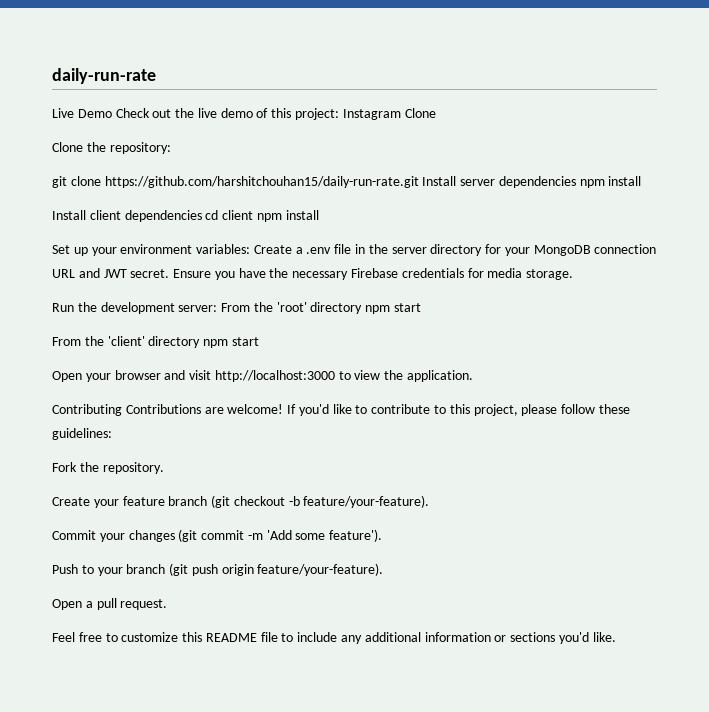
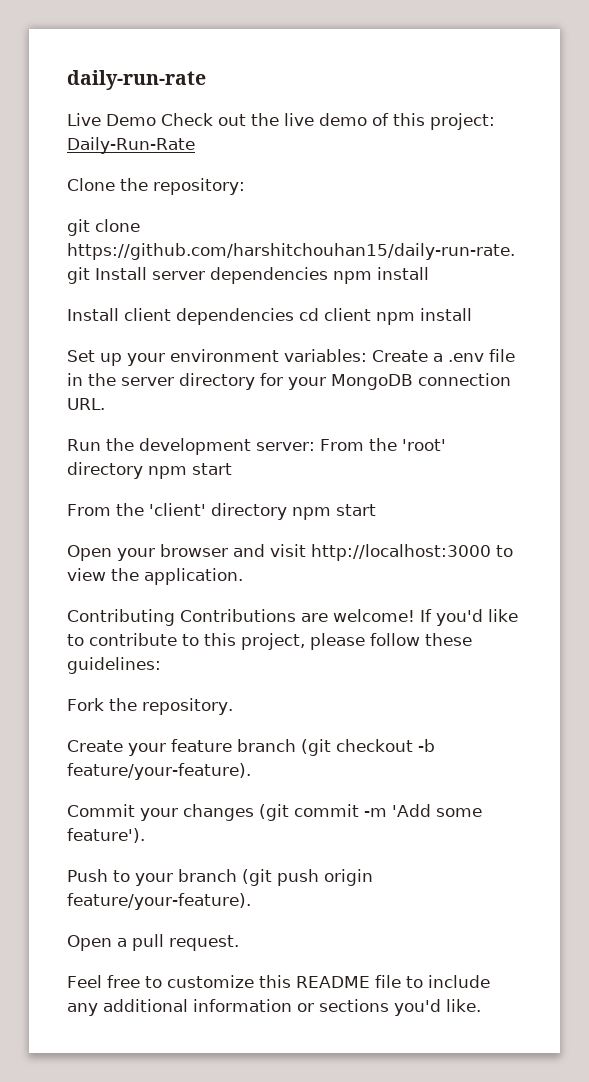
- Live Demo Check out the live demo of this project: Instagram Clone
+ Live Demo Check out the live demo of this project: Daily-Run-Rate
- Set up your environment variables: Create a .env file in the server directory for your MongoDB connection URL and JWT secret. Ensure you have the necessary Firebase credentials for media storage.
+ Set up your environment variables: Create a .env file in the server directory for your MongoDB connection URL.

